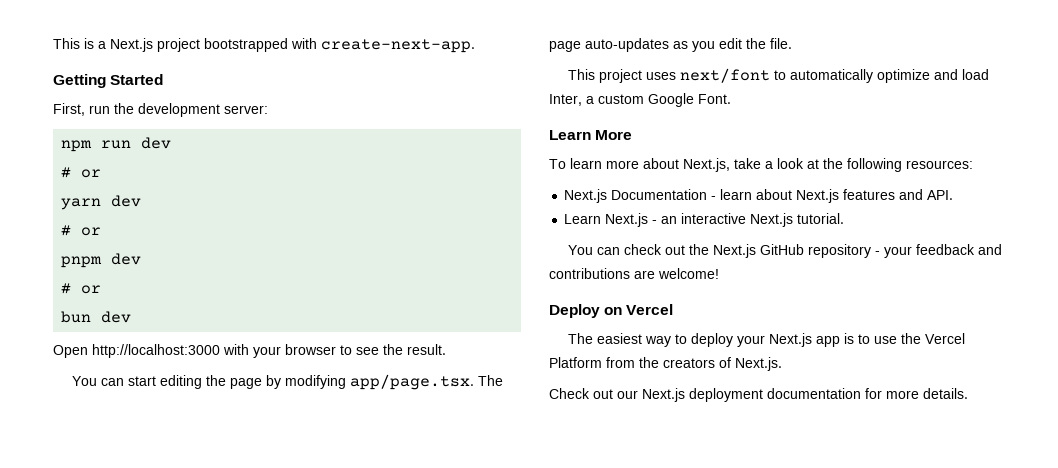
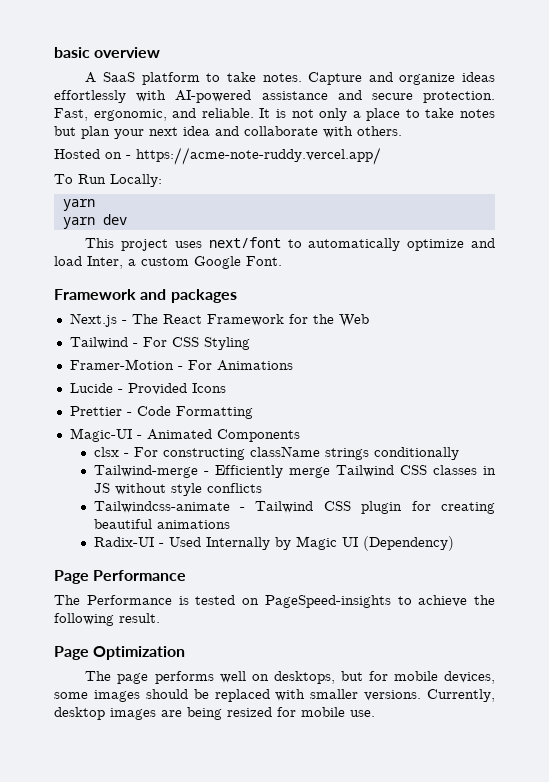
- This is a Next.js project bootstrapped with create-next-app.
- Getting Started
- First, run the development server:
- npm run dev
- # or
+ basic overview
+ A SaaS platform to take notes. Capture and organize ideas effortlessly with AI-powered assistance and secure protection. Fast, ergonomic, and reliable. It is not only a place to take notes but plan your next idea and collaborate with others.
+ Hosted on - https://acme-note-ruddy.vercel.app/
+ To Run Locally:
+ yarn
  yarn dev
- # or
- pnpm dev
- # or
- bun dev
- Open http://localhost:3000 with your browser to see the result.
- You can start editing the page by modifying app/page.tsx. The page auto-updates as you edit the file.
- Learn More
- To learn more about Next.js, take a look at the following resources:
- Next.js Documentation - learn about Next.js features and API.
- Learn Next.js - an interactive Next.js tutorial.
- You can check out the Next.js GitHub repository - your feedback and contributions are welcome!
- Deploy on Vercel
- The easiest way to deploy your Next.js app is to use the Vercel Platform from the creators of Next.js.
- Check out our Next.js deployment documentation for more details.
+ Framework and packages
+ Next.js - The React Framework for the Web
+ Tailwind - For CSS Styling
+ Framer-Motion - For Animations
+ Lucide - Provided Icons
+ Prettier - Code Formatting
+ Magic-UI - Animated Components
+ clsx - For constructing className strings conditionally
+ Tailwind-merge - Efficiently merge Tailwind CSS classes in JS without style conflicts
+ Tailwindcss-animate - Tailwind CSS plugin for creating beautiful animations
+ Radix-UI - Used Internally by Magic UI (Dependency)
+ Page Performance
+ The Performance is tested on PageSpeed-insights to achieve the following result.
+ Page Optimization
+ The page performs well on desktops, but for mobile devices, some images should be replaced with smaller versions. Currently, desktop images are being resized for mobile use.

